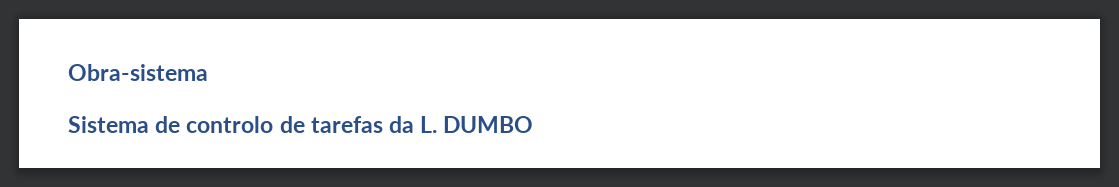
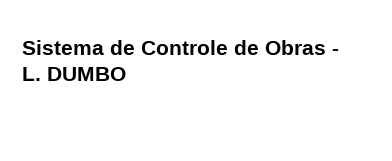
- Obra-sistema
- Sistema de controlo de tarefas da L. DUMBO
+ Sistema de Controle de Obras - L. DUMBO

